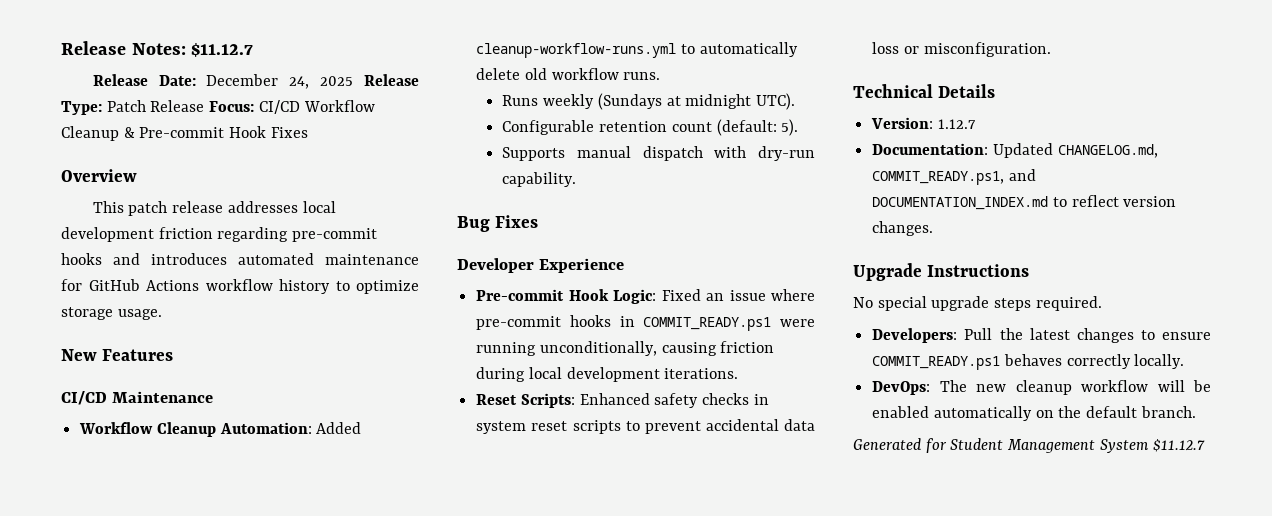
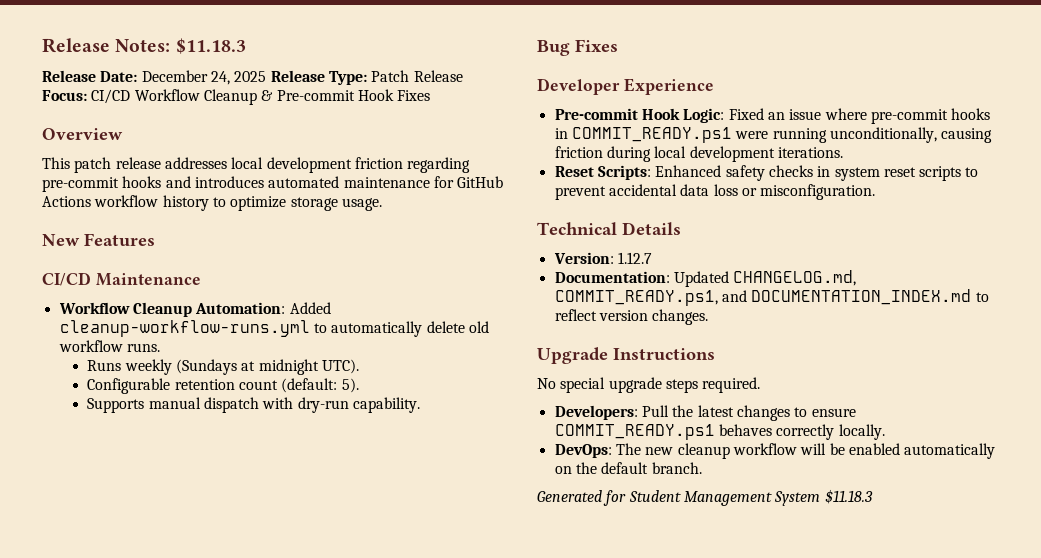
- Release Notes: $11.12.7
+ Release Notes: $11.18.3
- Generated for Student Management System $11.12.7
+ Generated for Student Management System $11.18.3

